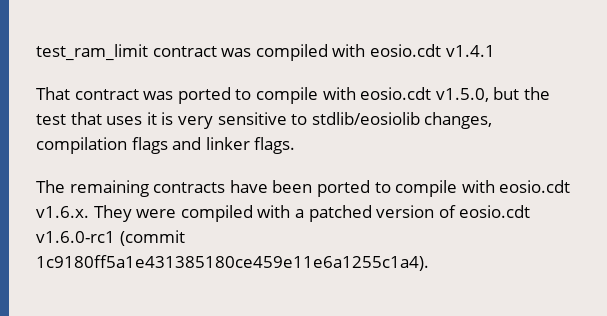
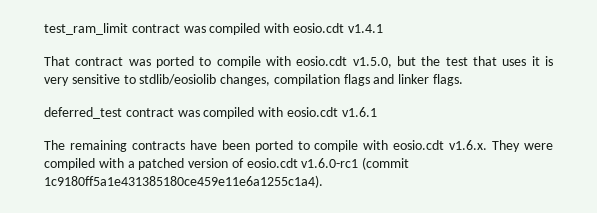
+ deferred_test contract was compiled with eosio.cdt v1.6.1

